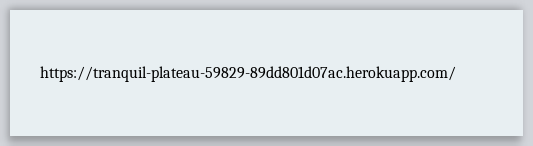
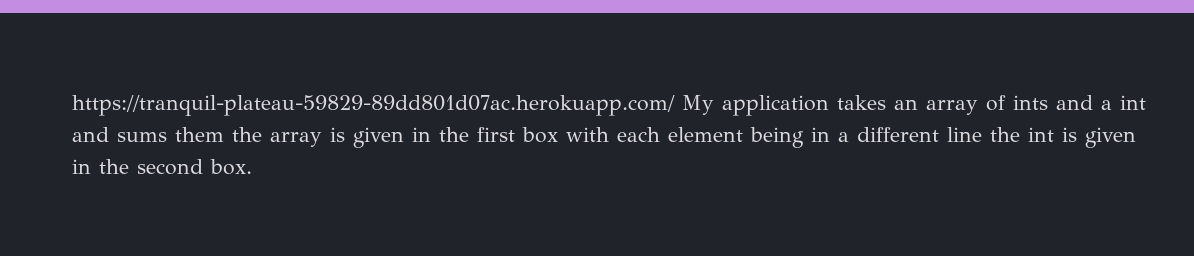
- https://tranquil-plateau-59829-89dd801d07ac.herokuapp.com/
+ https://tranquil-plateau-59829-89dd801d07ac.herokuapp.com/ My application takes an array of ints and a int and sums them the array is given in the first box with each element being in a different line the int is given in the second box.

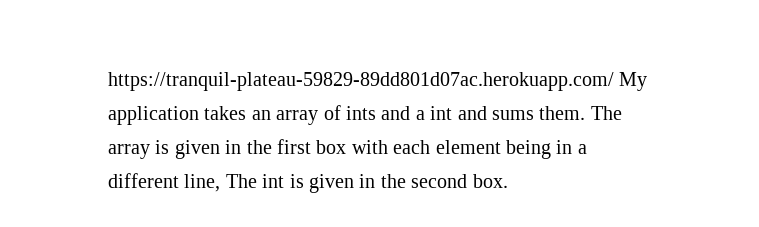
- https://tranquil-plateau-59829-89dd801d07ac.herokuapp.com/ My application takes an array of ints and a int and sums them the array is given in the first box with each element being in a different line the int is given in the second box.
+ https://tranquil-plateau-59829-89dd801d07ac.herokuapp.com/ My application takes an array of ints and a int and sums them. The array is given in the first box with each element being in a different line, The int is given in the second box.

